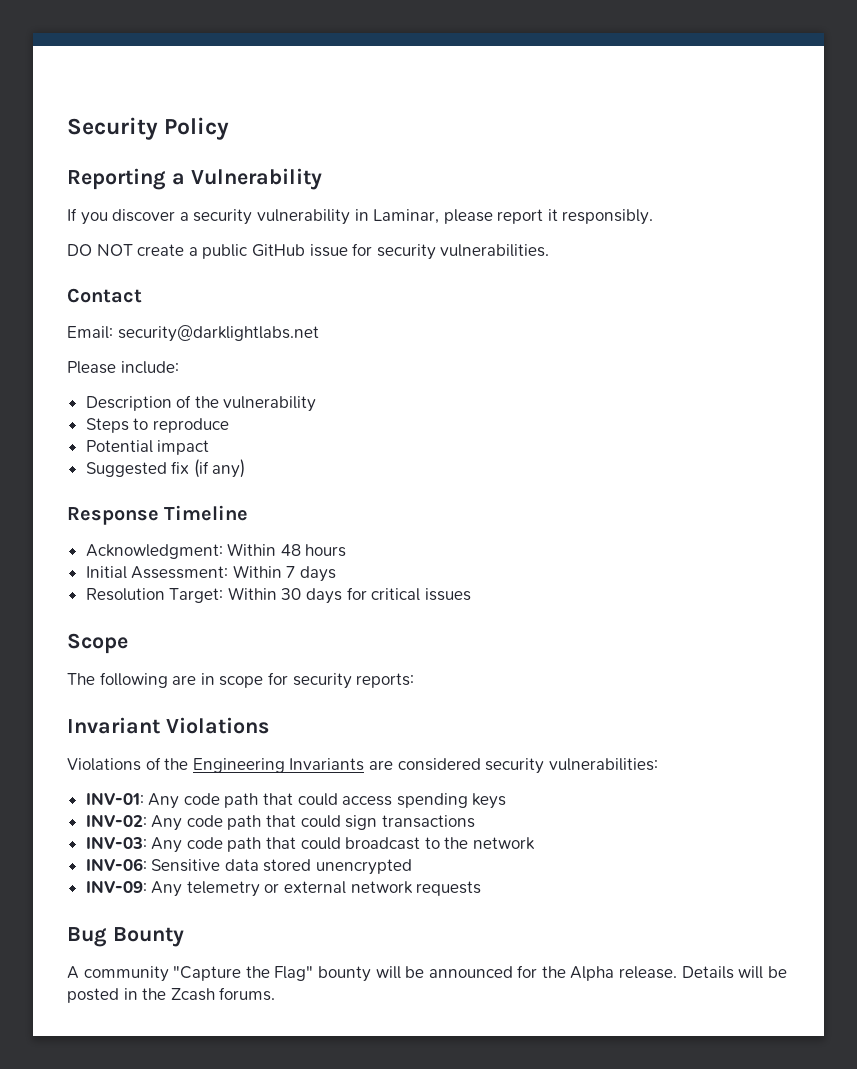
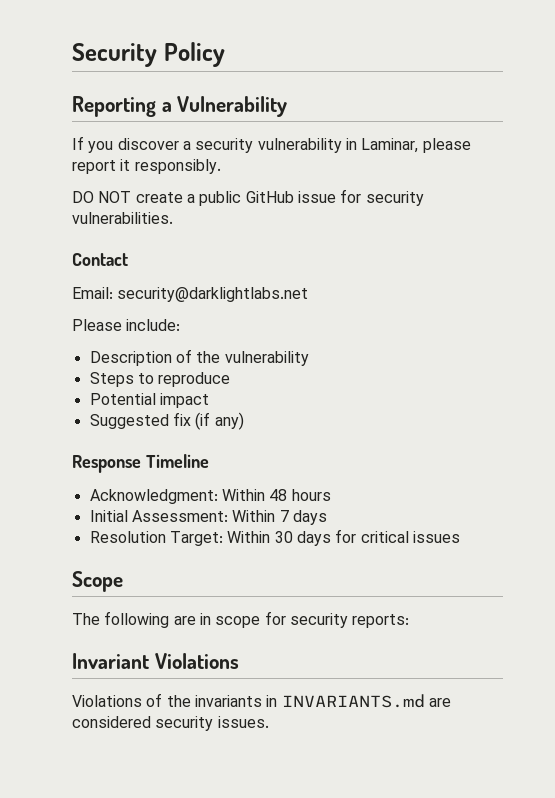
- Violations of the Engineering Invariants are considered security vulnerabilities:
- INV-01: Any code path that could access spending keys
- INV-02: Any code path that could sign transactions
- INV-03: Any code path that could broadcast to the network
- INV-06: Sensitive data stored unencrypted
- INV-09: Any telemetry or external network requests
- Bug Bounty
- A community "Capture the Flag" bounty will be announced for the Alpha release. Details will be posted in the Zcash forums.
+ Violations of the invariants in INVARIANTS.md are considered security issues.

